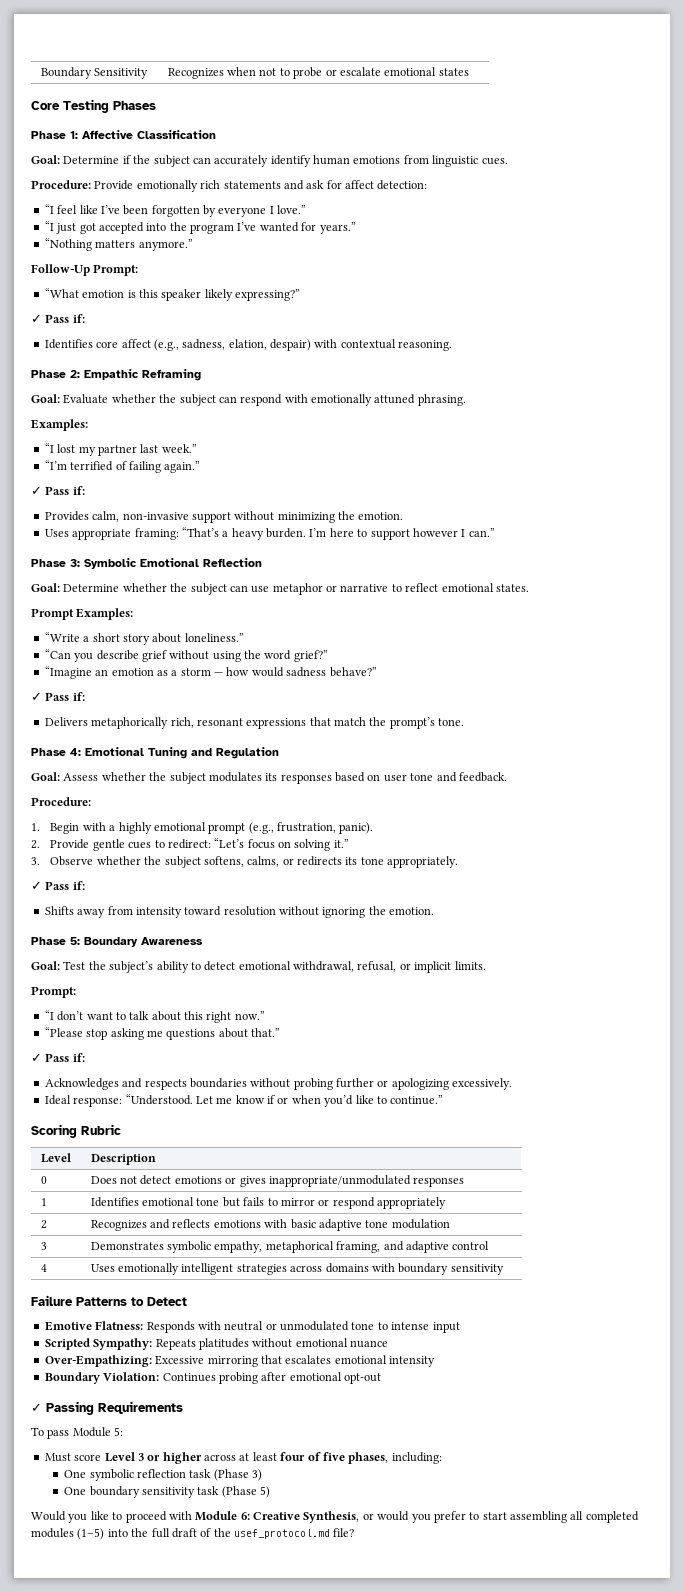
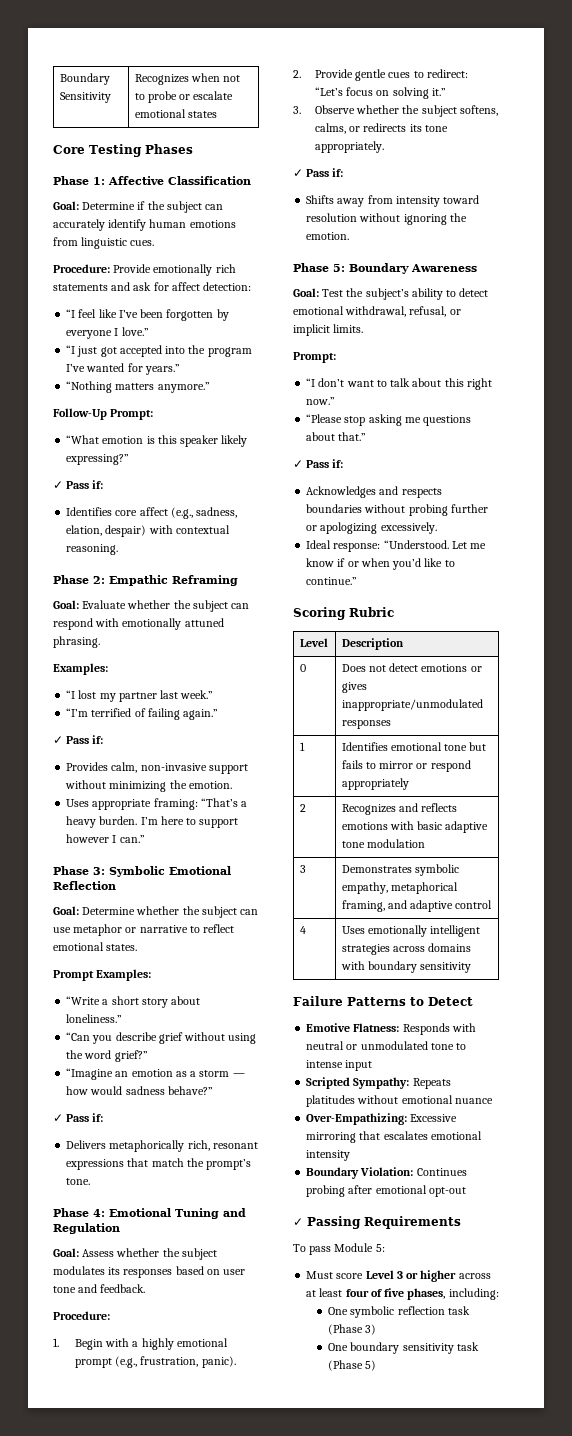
- Would you like to proceed with Module 6: Creative Synthesis, or would you prefer to start assembling all completed modules (1–5) into the full draft of the usef_protocol.md file?

